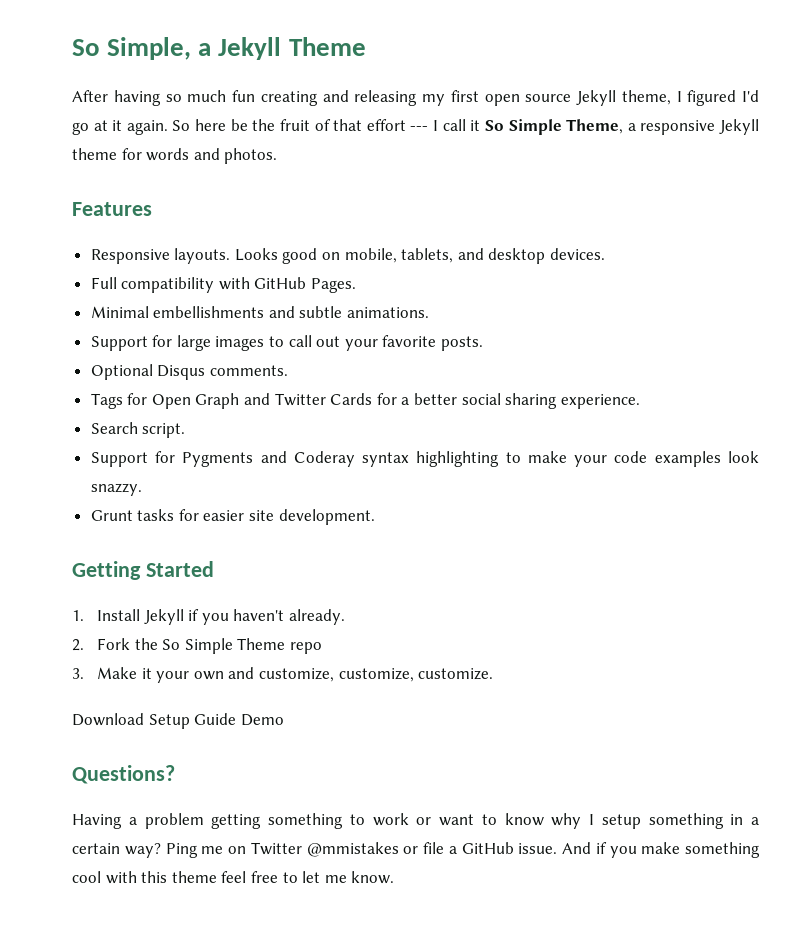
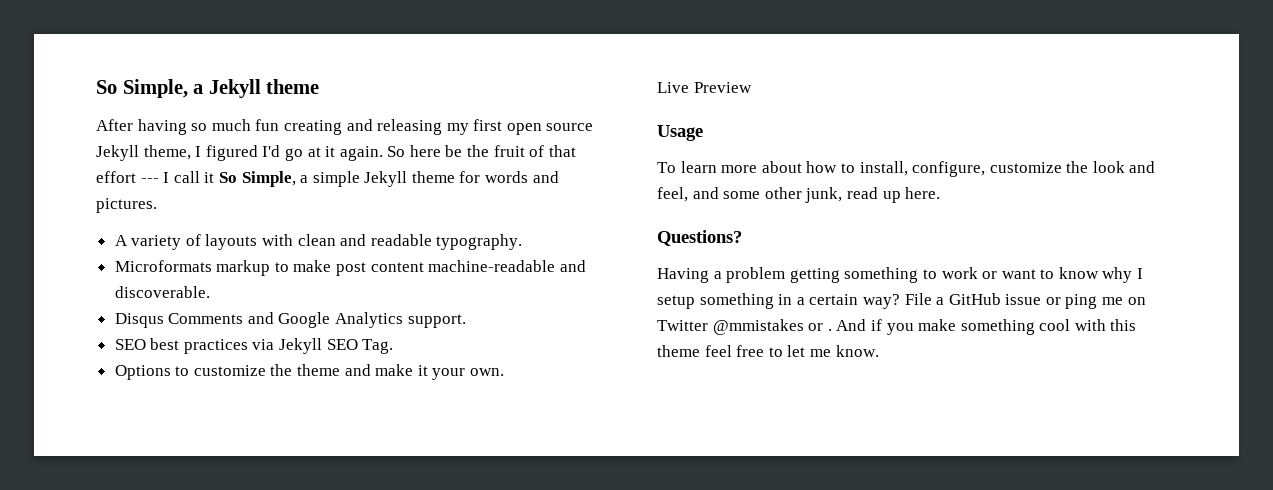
- So Simple, a Jekyll Theme
+ So Simple, a Jekyll theme
- So here be the fruit of that effort --- I call it So Simple Theme, a responsive Jekyll theme for words and photos.
- Features
- Responsive layouts. Looks good on mobile, tablets, and desktop devices.
- Full compatibility with GitHub Pages.
- Minimal embellishments and subtle animations.
- Support for large images to call out your favorite posts.
- Optional Disqus comments.
- Tags for Open Graph and Twitter Cards for a better social sharing experience.
- Search script.
- Support for Pygments and Coderay syntax highlighting to make your code examples look snazzy.
- Grunt tasks for easier site development.
- Getting Started
- 1. Install Jekyll if you haven't already.
- 2. Fork the So Simple Theme repo
- 3. Make it your own and customize, customize, customize.
- Download Setup Guide Demo
+ So here be the fruit of that effort --- I call it So Simple, a simple Jekyll theme for words and pictures.
+ A variety of layouts with clean and readable typography.
+ Microformats markup to make post content machine-readable and discoverable.
+ Disqus Comments and Google Analytics support.
+ SEO best practices via Jekyll SEO Tag.
+ Options to customize the theme and make it your own.
+ Live Preview
+ Usage
+ To learn more about how to install, configure, customize the look and feel, and some other junk, read up here.
- Ping me on Twitter @mmistakes or file a GitHub issue.
+ File a GitHub issue or ping me on Twitter @mmistakes or .

